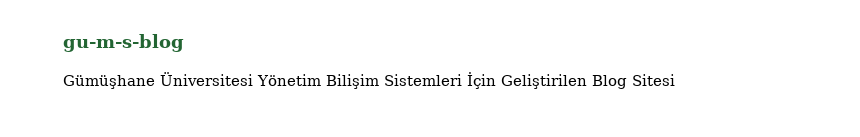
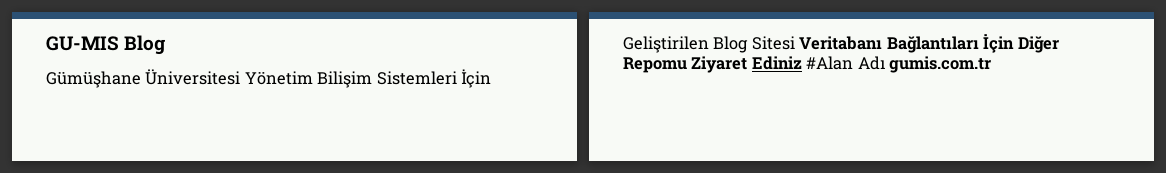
- gu-m-s-blog
+ GU-MIS Blog
- Gümüşhane Üniversitesi Yönetim Bilişim Sistemleri İçin Geliştirilen Blog Sitesi
+ Gümüşhane Üniversitesi Yönetim Bilişim Sistemleri İçin Geliştirilen Blog Sitesi Veritabanı Bağlantıları İçin Diğer Repomu Ziyaret Ediniz #Alan Adı gumis.com.tr

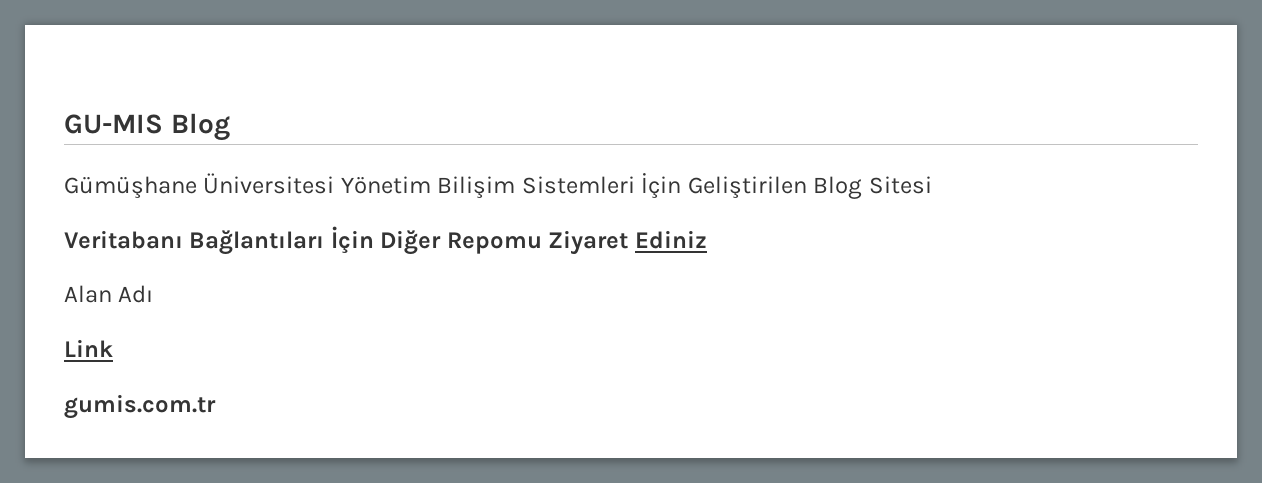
- Gümüşhane Üniversitesi Yönetim Bilişim Sistemleri İçin Geliştirilen Blog Sitesi Veritabanı Bağlantıları İçin Diğer Repomu Ziyaret Ediniz #Alan Adı gumis.com.tr
+ Gümüşhane Üniversitesi Yönetim Bilişim Sistemleri İçin Geliştirilen Blog Sitesi
+ Veritabanı Bağlantıları İçin Diğer Repomu Ziyaret Ediniz
+ Alan Adı
+ Link
+ gumis.com.tr

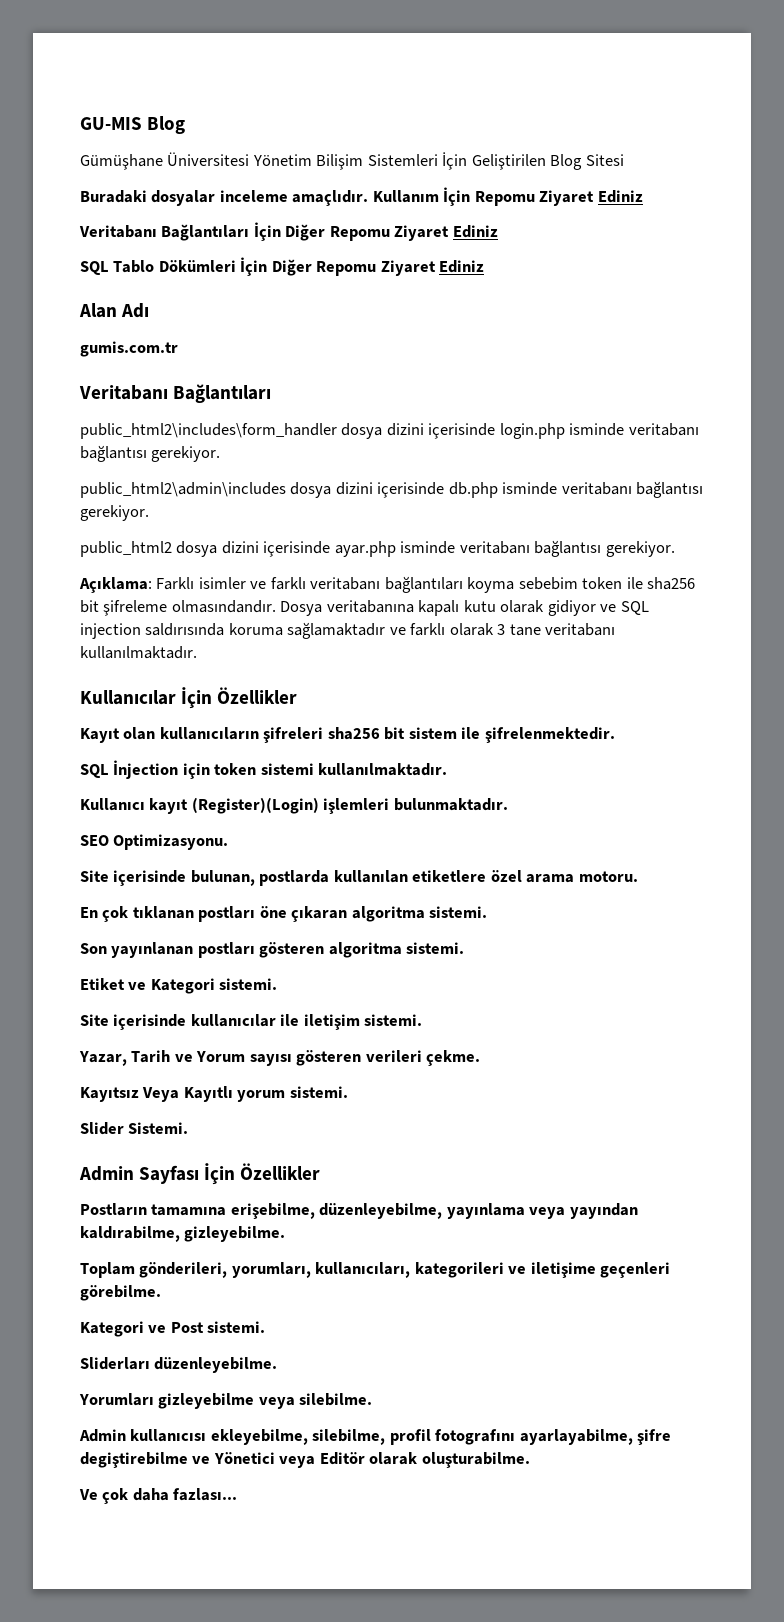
+ Buradaki dosyalar inceleme amaçlıdır. Kullanım İçin Repomu Ziyaret Ediniz
+ SQL Tablo Dökümleri İçin Diğer Repomu Ziyaret Ediniz
  Alan Adı
- Link
  gumis.com.tr
+ Veritabanı Bağlantıları
+ public_html2\includes\form_handler dosya dizini içerisinde login.php isminde veritabanı bağlantısı gerekiyor.
+ public_html2\admin\includes dosya dizini içerisinde db.php isminde veritabanı bağlantısı gerekiyor.
+ public_html2 dosya dizini içerisinde ayar.php isminde veritabanı bağlantısı gerekiyor.
+ Açıklama: Farklı isimler ve farklı veritabanı bağlantıları koyma sebebim token ile sha256 bit şifreleme olmasındandır. Dosya veritabanına kapalı kutu olarak gidiyor ve SQL injection saldırısında koruma sağlamaktadır ve farklı olarak 3 tane veritabanı kullanılmaktadır.
+ Kullanıcılar İçin Özellikler
+ Kayıt olan kullanıcıların şifreleri sha256 bit sistem ile şifrelenmektedir.
+ SQL İnjection için token sistemi kullanılmaktadır.
+ Kullanıcı kayıt (Register)(Login) işlemleri bulunmaktadır.
+ SEO Optimizasyonu.
+ Site içerisinde bulunan, postlarda kullanılan etiketlere özel arama motoru.
+ En çok tıklanan postları öne çıkaran algoritma sistemi.
+ Son yayınlanan postları gösteren algoritma sistemi.
+ Etiket ve Kategori sistemi.
+ Site içerisinde kullanıcılar ile iletişim sistemi.
+ Yazar, Tarih ve Yorum sayısı gösteren verileri çekme.
+ Kayıtsız Veya Kayıtlı yorum sistemi.
+ Slider Sistemi.
+ Admin Sayfası İçin Özellikler
+ Postların tamamına erişebilme, düzenleyebilme, yayınlama veya yayından kaldırabilme, gizleyebilme.
+ Toplam gönderileri, yorumları, kullanıcıları, kategorileri ve iletişime geçenleri görebilme.
+ Kategori ve Post sistemi.
+ Sliderları düzenleyebilme.
+ Yorumları gizleyebilme veya silebilme.
+ Admin kullanıcısı ekleyebilme, silebilme, profil fotografını ayarlayabilme, şifre degiştirebilme ve Yönetici veya Editör olarak oluşturabilme.
+ Ve çok daha fazlası...

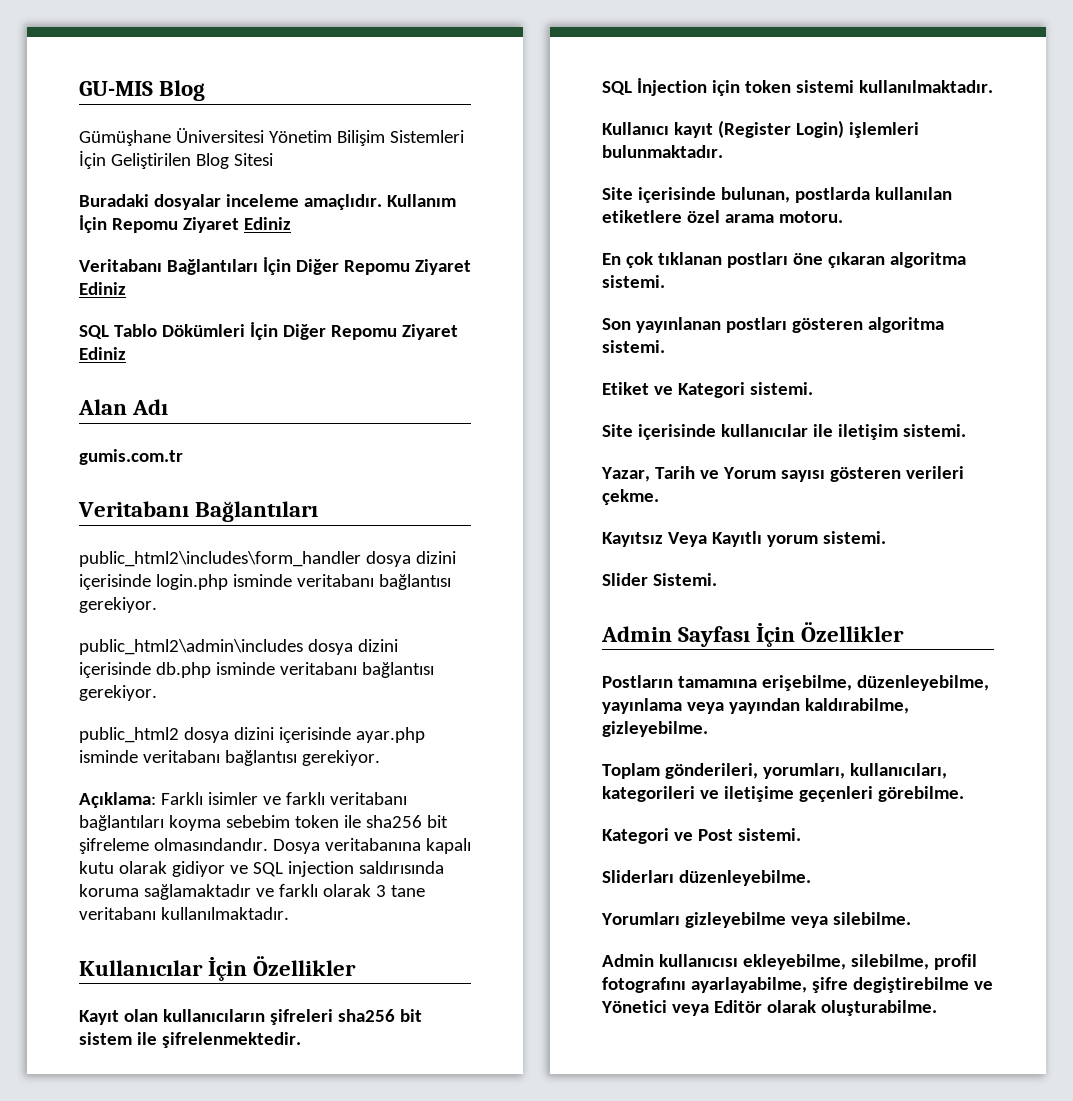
- Kullanıcı kayıt (Register)(Login) işlemleri bulunmaktadır.
+ Kullanıcı kayıt (Register Login) işlemleri bulunmaktadır.
- SEO Optimizasyonu.
- Ve çok daha fazlası...

